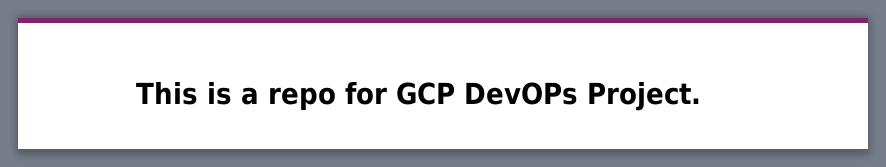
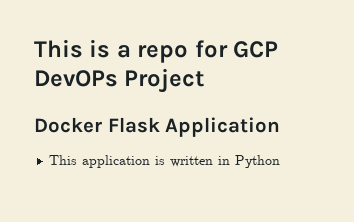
- This is a repo for GCP DevOPs Project.
+ This is a repo for GCP DevOPs Project
+ Docker Flask Application
+ This application is written in Python

